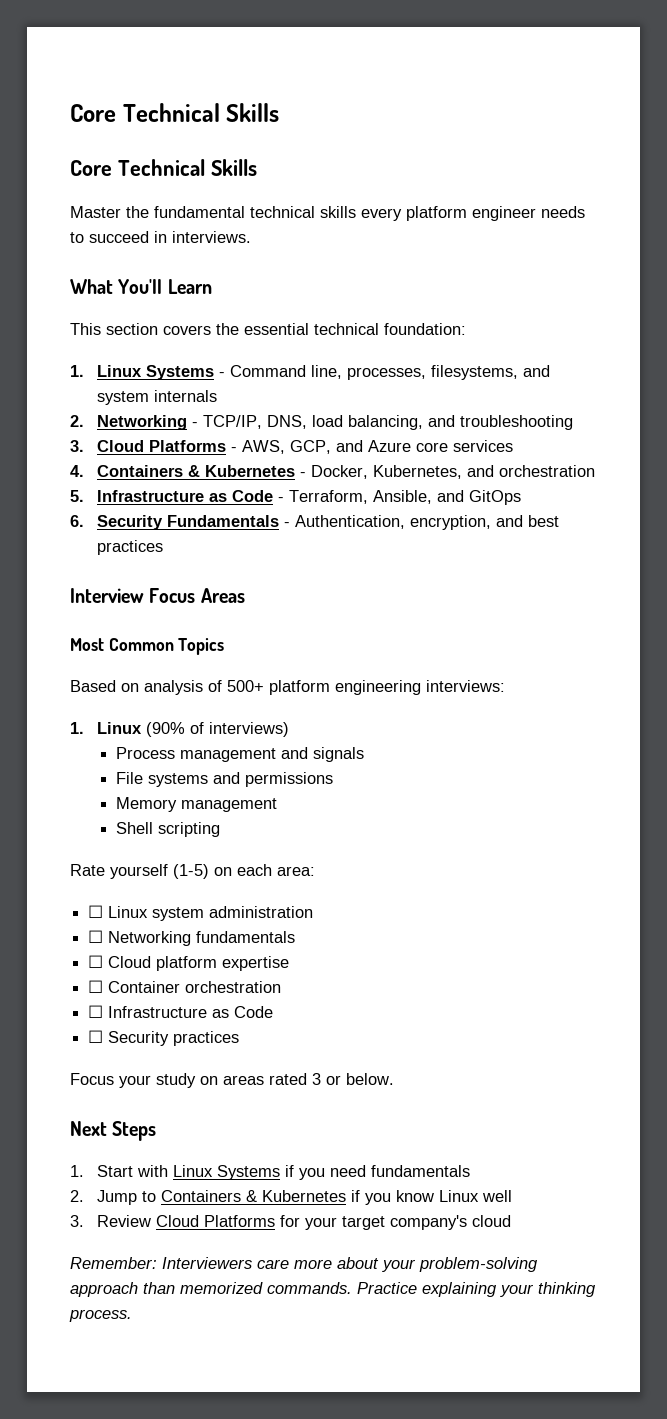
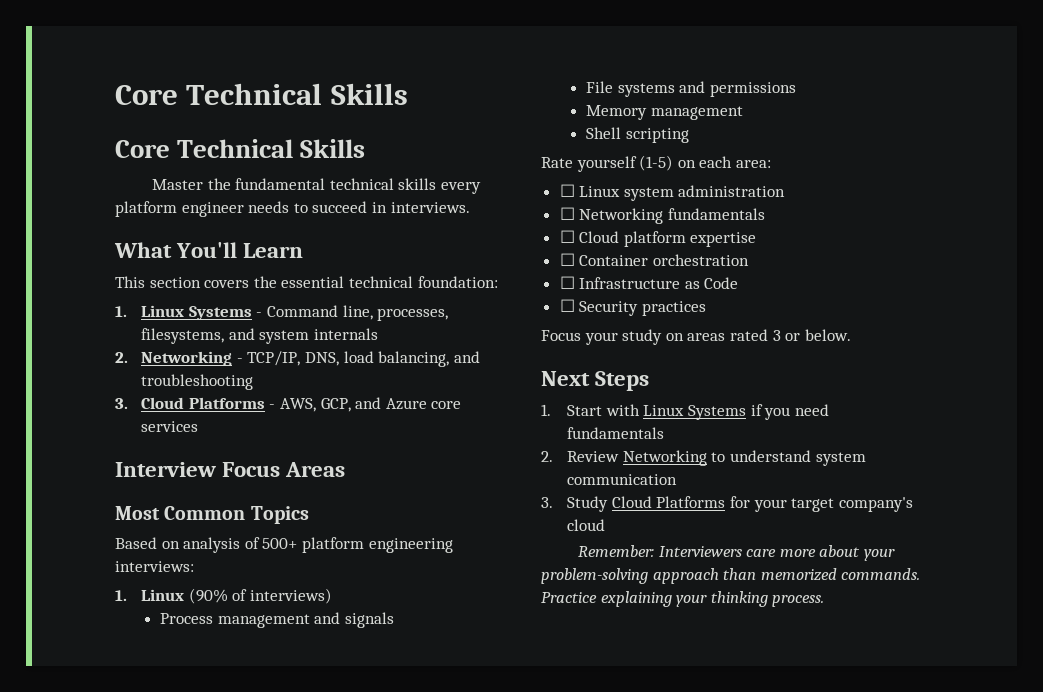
- 4. Containers & Kubernetes - Docker, Kubernetes, and orchestration
- 5. Infrastructure as Code - Terraform, Ansible, and GitOps
- 6. Security Fundamentals - Authentication, encryption, and best practices
- 2. Jump to Containers & Kubernetes if you know Linux well
- 3. Review Cloud Platforms for your target company's cloud
+ 2. Review Networking to understand system communication
+ 3. Study Cloud Platforms for your target company's cloud

